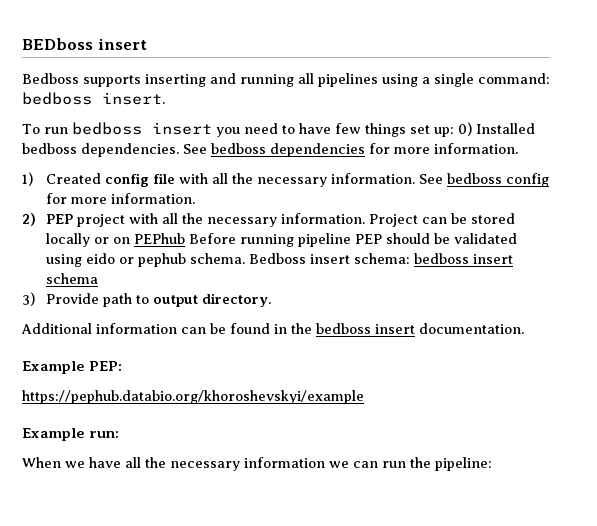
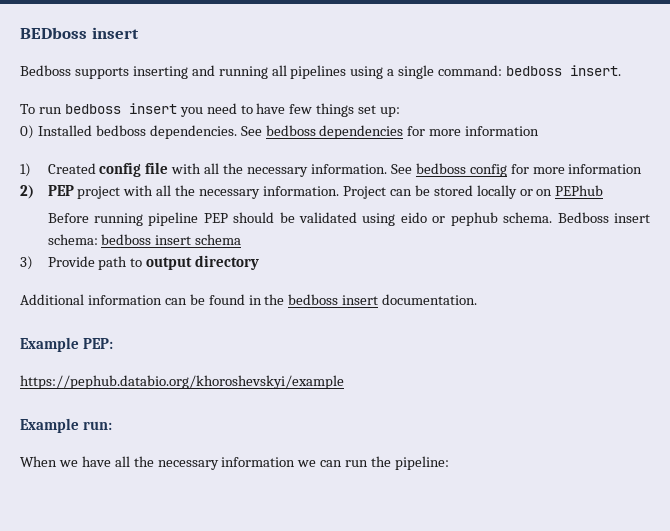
- To run bedboss insert you need to have few things set up: 0) Installed bedboss dependencies.
+ To run bedboss insert you need to have few things set up:
+ 0) Installed bedboss dependencies.
- See bedboss dependencies for more information.
+ See bedboss dependencies for more information
- See bedboss config for more information.
+ See bedboss config for more information
- Project can be stored locally or on PEPhub Before running pipeline PEP should be validated using eido or pephub schema.
+ Project can be stored locally or on PEPhub
+ Before running pipeline PEP should be validated using eido or pephub schema.
- 3) Provide path to output directory.
+ 3) Provide path to output directory

